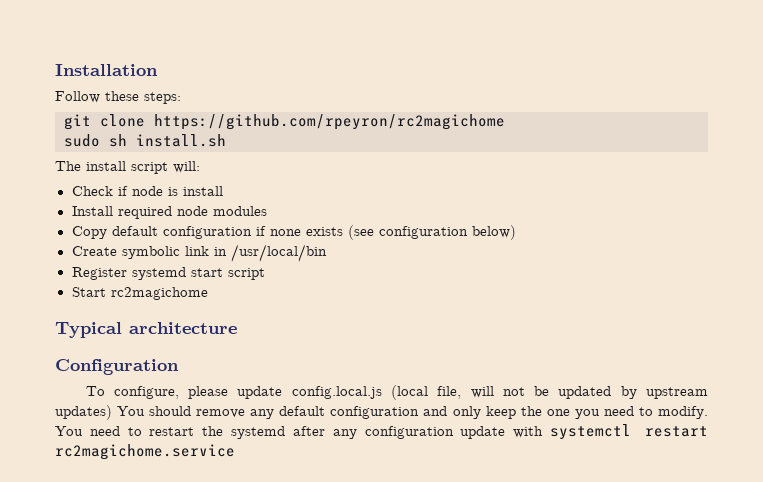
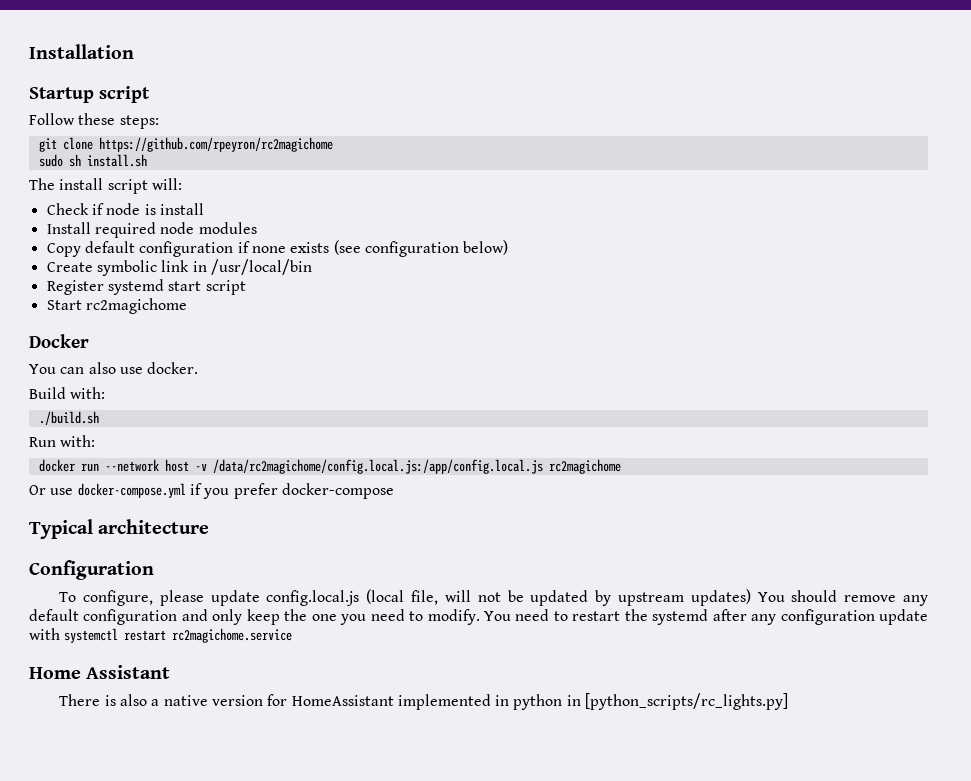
+ Startup script
+ Docker
+ You can also use docker.
+ Build with:
+ ./build.sh
+ Run with:
+ docker run --network host -v /data/rc2magichome/config.local.js:/app/config.local.js rc2magichome
+ Or use docker-compose.yml if you prefer docker-compose
+ Home Assistant
+ There is also a native version for HomeAssistant implemented in python in [python_scripts/rc_lights.py]

